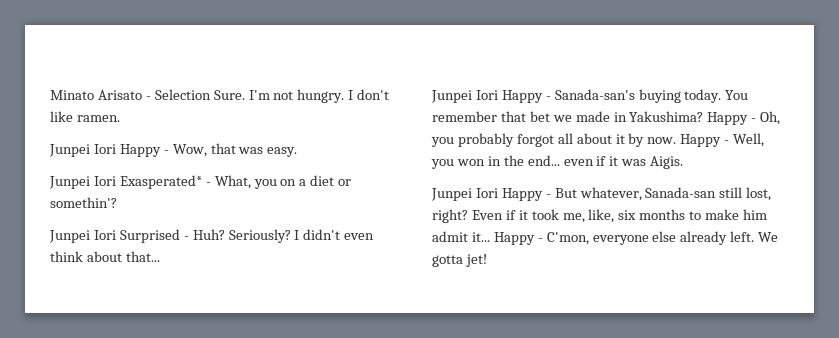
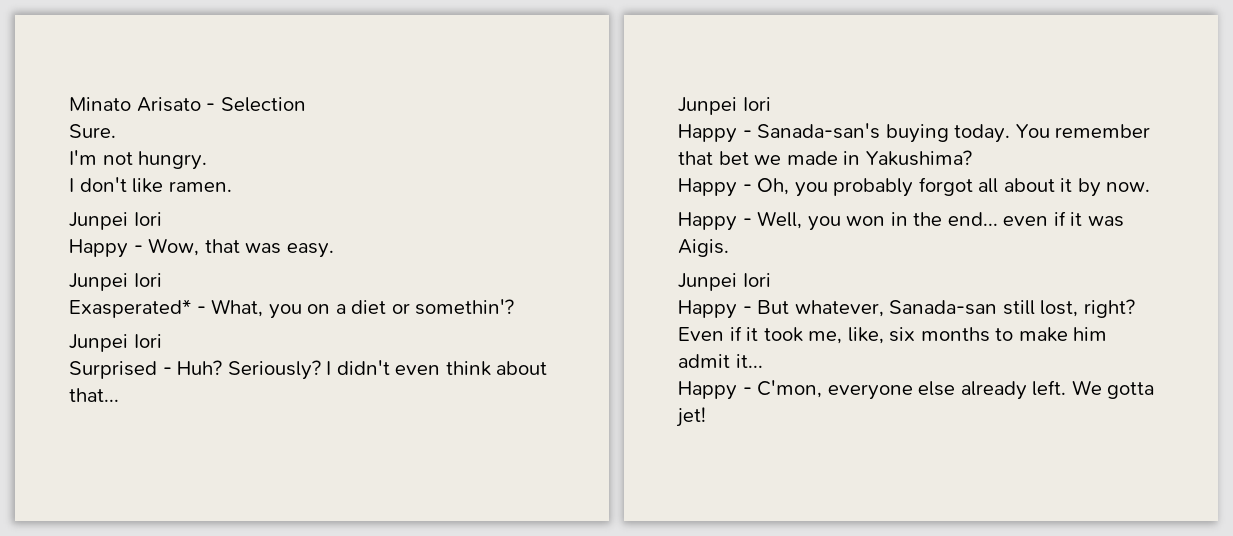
- Minato Arisato - Selection Sure. I'm not hungry. I don't like ramen.
- Junpei Iori Happy - Wow, that was easy.
- Junpei Iori Exasperated* - What, you on a diet or somethin'?
- Junpei Iori Surprised - Huh?
+ Minato Arisato - Selection
+ Sure.
+ I'm not hungry.
+ I don't like ramen.
+ Junpei Iori
+ Happy - Wow, that was easy.
+ Junpei Iori
+ Exasperated* - What, you on a diet or somethin'?
+ Junpei Iori
+ Surprised - Huh?
  I didn't even think about that...
- Junpei Iori Happy - Sanada-san's buying today.
+ Junpei Iori
+ Happy - Sanada-san's buying today.
- You remember that bet we made in Yakushima? Happy - Oh, you probably forgot all about it by now. Happy - Well, you won in the end... even if it was Aigis.
- Junpei Iori Happy - But whatever, Sanada-san still lost, right?
+ You remember that bet we made in Yakushima?
+ Happy - Oh, you probably forgot all about it by now.
+ Happy - Well, you won in the end... even if it was Aigis.
+ Junpei Iori
+ Happy - But whatever, Sanada-san still lost, right?
- Even if it took me, like, six months to make him admit it... Happy - C'mon, everyone else already left.
+ Even if it took me, like, six months to make him admit it...
+ Happy - C'mon, everyone else already left.

